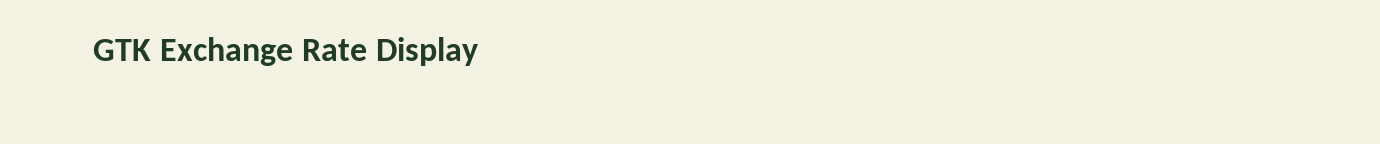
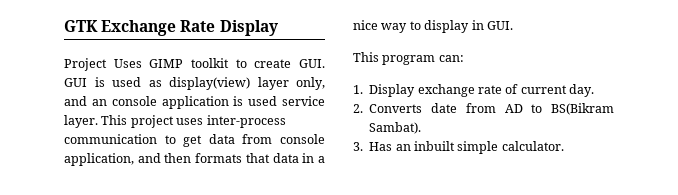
+ Project Uses GIMP toolkit to create GUI. GUI is used as display(view) layer only, and an console application is used service layer. This project uses inter-process communication to get data from console application, and then formats that data in a nice way to display in GUI.
+ This program can:
+ 1. Display exchange rate of current day.
+ 2. Converts date from AD to BS(Bikram Sambat).
+ 3. Has an inbuilt simple calculator.

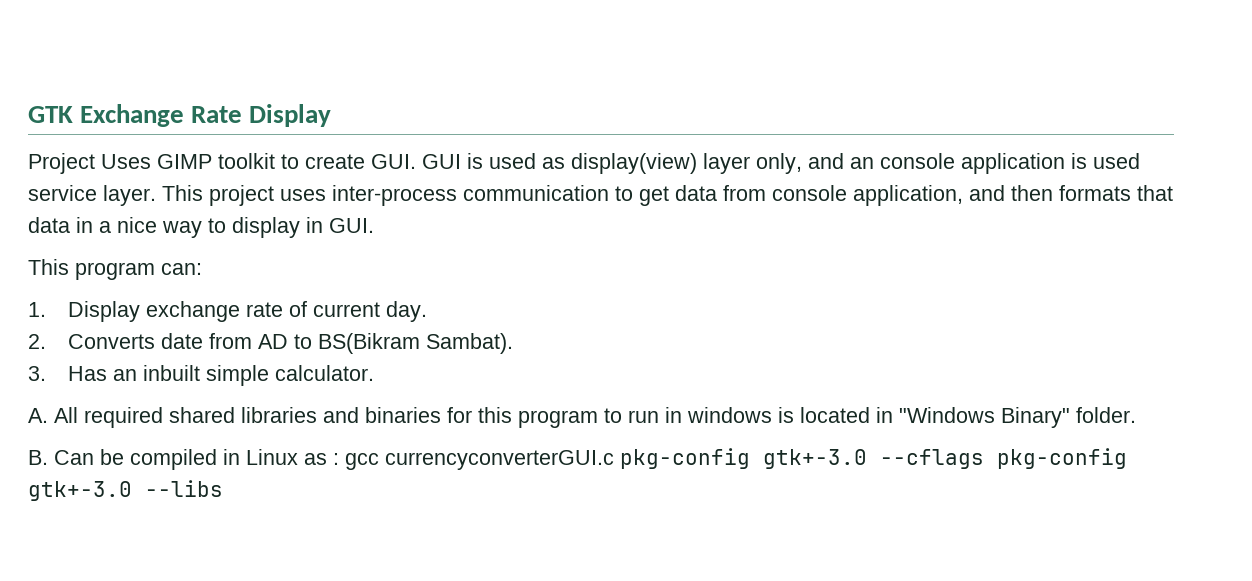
+ A. All required shared libraries and binaries for this program to run in windows is located in "Windows Binary" folder.
+ B. Can be compiled in Linux as : gcc currencyconverterGUI.c pkg-config gtk+-3.0 --cflags pkg-config gtk+-3.0 --libs

